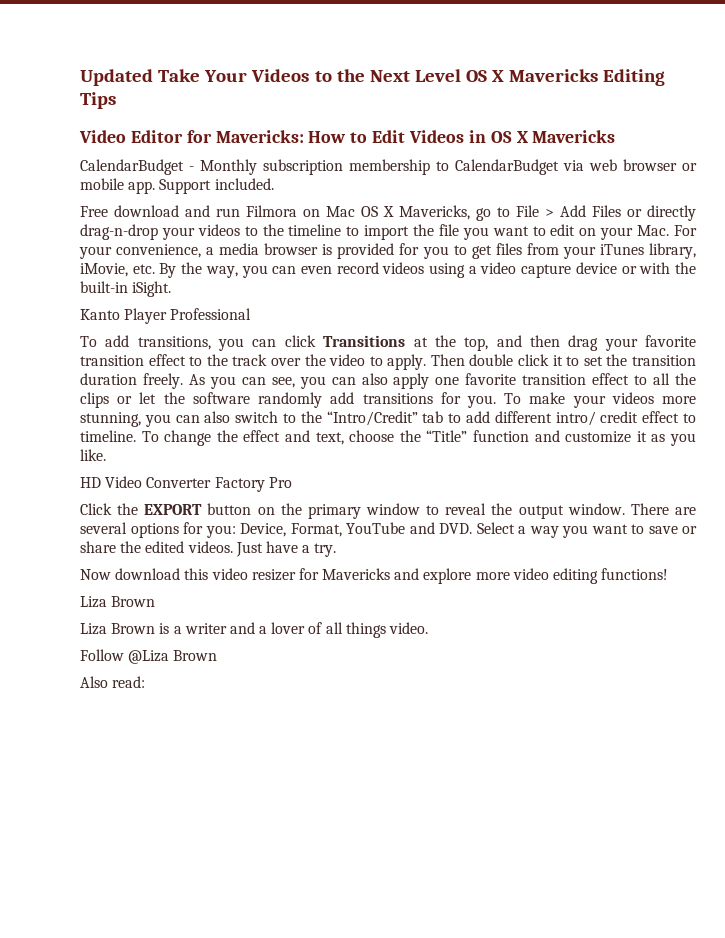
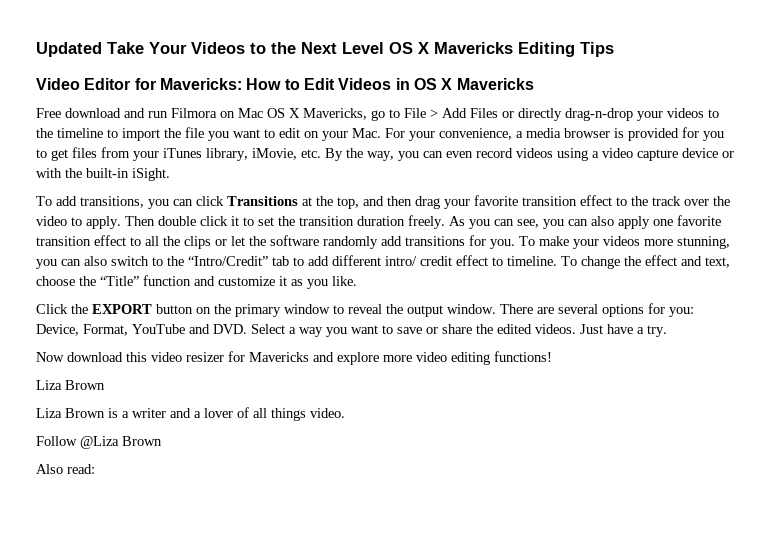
- CalendarBudget - Monthly subscription membership to CalendarBudget via web browser or mobile app. Support included.
- Kanto Player Professional
- HD Video Converter Factory Pro

